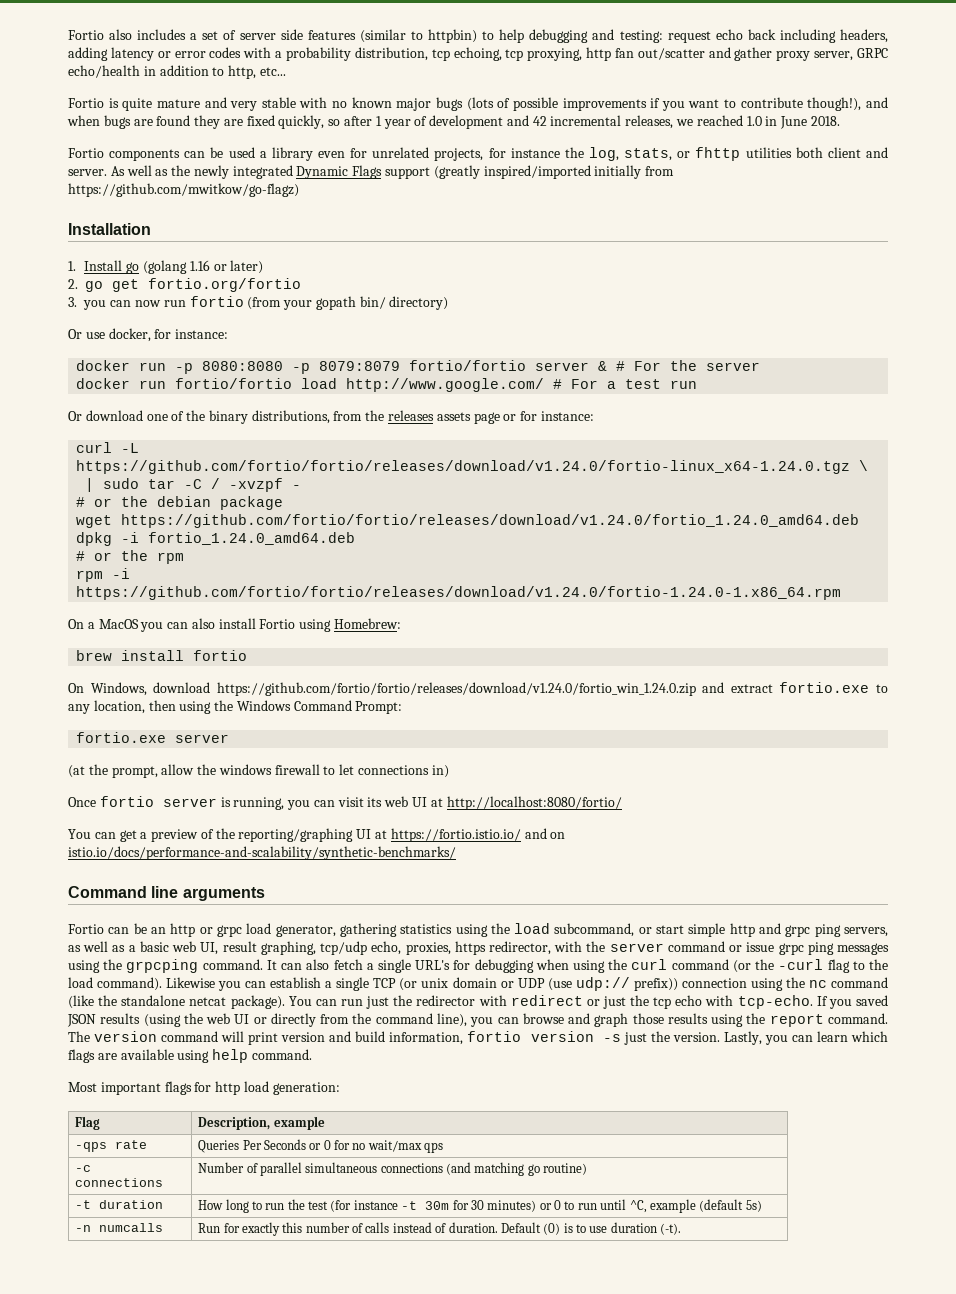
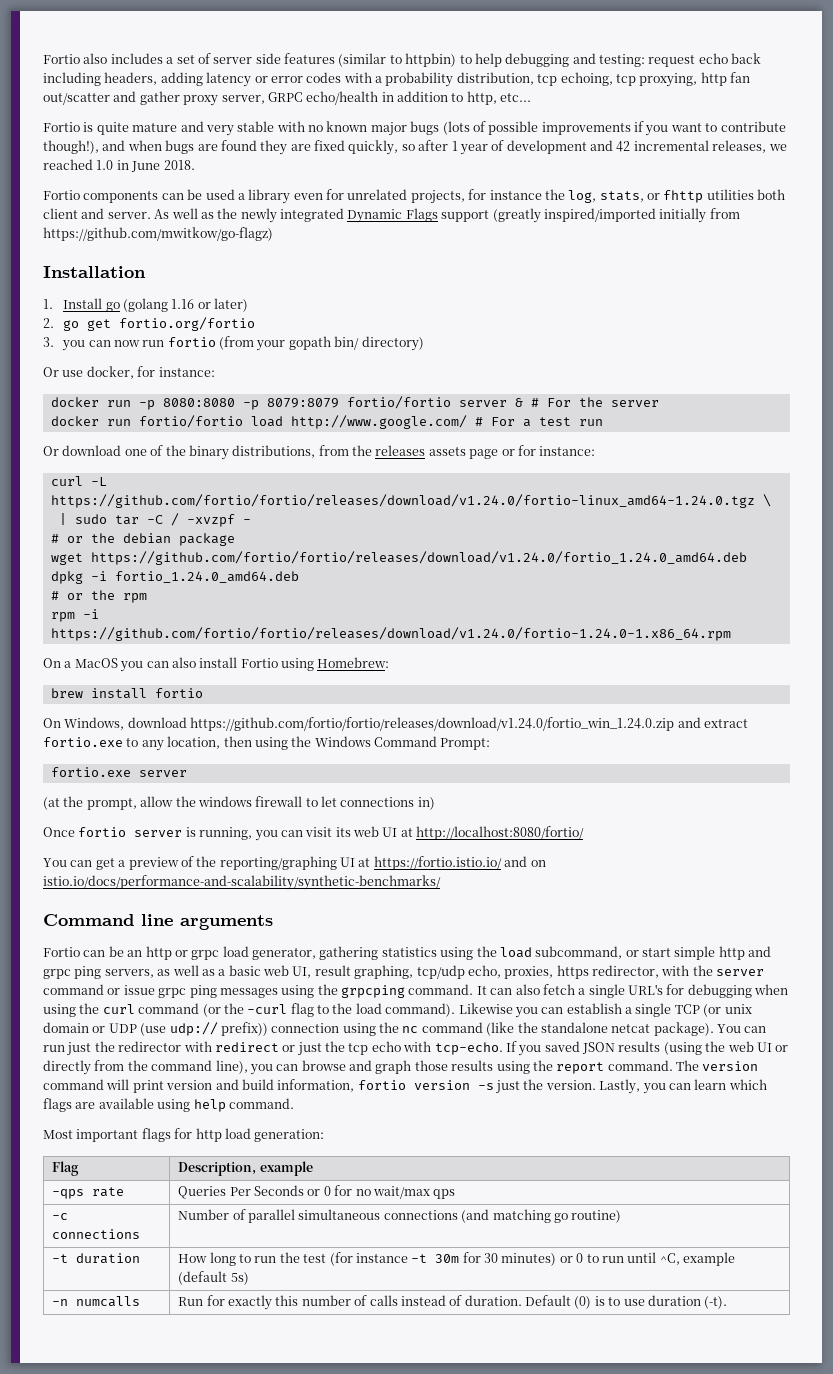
- curl -L https://github.com/fortio/fortio/releases/download/v1.24.0/fortio-linux_x64-1.24.0.tgz \
+ curl -L https://github.com/fortio/fortio/releases/download/v1.24.0/fortio-linux_amd64-1.24.0.tgz \

